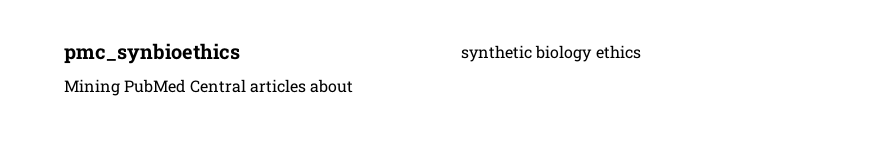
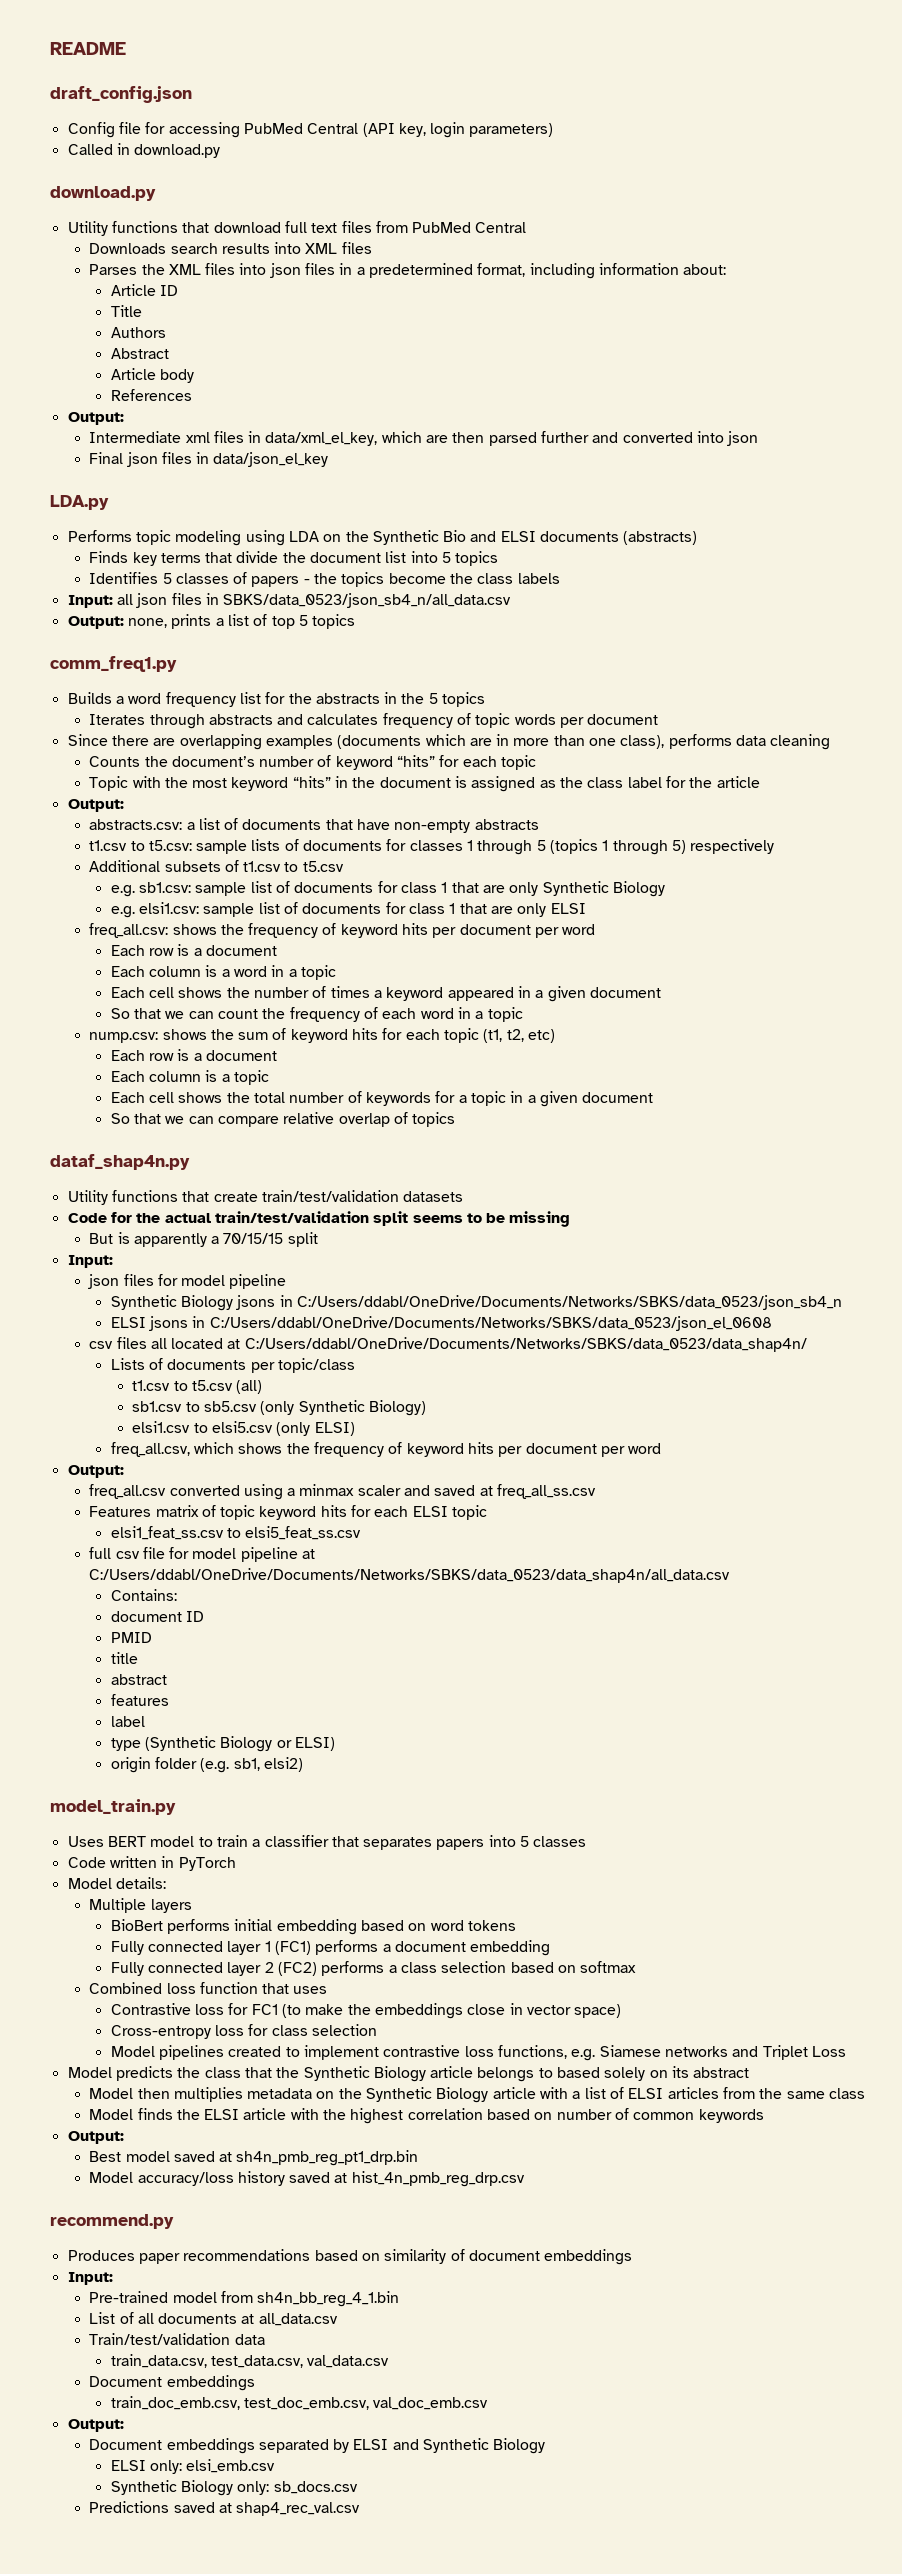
- pmc_synbioethics
- Mining PubMed Central articles about synthetic biology ethics
+ README
+ draft_config.json
+ Config file for accessing PubMed Central (API key, login parameters)
+ Called in download.py
+ download.py
+ Utility functions that download full text files from PubMed Central
+ Downloads search results into XML files
+ Parses the XML files into json files in a predetermined format, including information about:
+ Article ID
+ Title
+ Authors
+ Abstract
+ Article body
+ References
+ Output:
+ Intermediate xml files in data/xml_el_key, which are then parsed further and converted into json
+ Final json files in data/json_el_key
+ LDA.py
+ Performs topic modeling using LDA on the Synthetic Bio and ELSI documents (abstracts)
+ Finds key terms that divide the document list into 5 topics
+ Identifies 5 classes of papers - the topics become the class labels
+ Input: all json files in SBKS/data_0523/json_sb4_n/all_data.csv
+ Output: none, prints a list of top 5 topics
+ comm_freq1.py
+ Builds a word frequency list for the abstracts in the 5 topics
+ Iterates through abstracts and calculates frequency of topic words per document
+ Since there are overlapping examples (documents which are in more than one class), performs data cleaning
+ Counts the document’s number of keyword “hits” for each topic
+ Topic with the most keyword “hits” in the document is assigned as the class label for the article
+ Output:
+ abstracts.csv: a list of documents that have non-empty abstracts
+ t1.csv to t5.csv: sample lists of documents for classes 1 through 5 (topics 1 through 5) respectively
+ Additional subsets of t1.csv to t5.csv
+ e.g. sb1.csv: sample list of documents for class 1 that are only Synthetic Biology
+ e.g. elsi1.csv: sample list of documents for class 1 that are only ELSI
+ freq_all.csv: shows the frequency of keyword hits per document per word
+ Each row is a document
+ Each column is a word in a topic
+ Each cell shows the number of times a keyword appeared in a given document
+ So that we can count the frequency of each word in a topic
+ nump.csv: shows the sum of keyword hits for each topic (t1, t2, etc)
+ Each row is a document
+ Each column is a topic
+ Each cell shows the total number of keywords for a topic in a given document
+ So that we can compare relative overlap of topics
+ dataf_shap4n.py
+ Utility functions that create train/test/validation datasets
+ Code for the actual train/test/validation split seems to be missing
+ But is apparently a 70/15/15 split
+ Input:
+ json files for model pipeline
+ Synthetic Biology jsons in C:/Users/ddabl/OneDrive/Documents/Networks/SBKS/data_0523/json_sb4_n
+ ELSI jsons in C:/Users/ddabl/OneDrive/Documents/Networks/SBKS/data_0523/json_el_0608
+ csv files all located at C:/Users/ddabl/OneDrive/Documents/Networks/SBKS/data_0523/data_shap4n/
+ Lists of documents per topic/class
+ t1.csv to t5.csv (all)
+ sb1.csv to sb5.csv (only Synthetic Biology)
+ elsi1.csv to elsi5.csv (only ELSI)
+ freq_all.csv, which shows the frequency of keyword hits per document per word
+ Output:
+ freq_all.csv converted using a minmax scaler and saved at freq_all_ss.csv
+ Features matrix of topic keyword hits for each ELSI topic
+ elsi1_feat_ss.csv to elsi5_feat_ss.csv
+ full csv file for model pipeline at C:/Users/ddabl/OneDrive/Documents/Networks/SBKS/data_0523/data_shap4n/all_data.csv
+ Contains:
+ document ID
+ PMID
+ title
+ abstract
+ features
+ label
+ type (Synthetic Biology or ELSI)
+ origin folder (e.g. sb1, elsi2)
+ model_train.py
+ Uses BERT model to train a classifier that separates papers into 5 classes
+ Code written in PyTorch
+ Model details:
+ Multiple layers
+ BioBert performs initial embedding based on word tokens
+ Fully connected layer 1 (FC1) performs a document embedding
+ Fully connected layer 2 (FC2) performs a class selection based on softmax
+ Combined loss function that uses
+ Contrastive loss for FC1 (to make the embeddings close in vector space)
+ Cross-entropy loss for class selection
+ Model pipelines created to implement contrastive loss functions, e.g. Siamese networks and Triplet Loss
+ Model predicts the class that the Synthetic Biology article belongs to based solely on its abstract
+ Model then multiplies metadata on the Synthetic Biology article with a list of ELSI articles from the same class
+ Model finds the ELSI article with the highest correlation based on number of common keywords
+ Output:
+ Best model saved at sh4n_pmb_reg_pt1_drp.bin
+ Model accuracy/loss history saved at hist_4n_pmb_reg_drp.csv
+ recommend.py
+ Produces paper recommendations based on similarity of document embeddings
+ Input:
+ Pre-trained model from sh4n_bb_reg_4_1.bin
+ List of all documents at all_data.csv
+ Train/test/validation data
+ train_data.csv, test_data.csv, val_data.csv
+ Document embeddings
+ train_doc_emb.csv, test_doc_emb.csv, val_doc_emb.csv
+ Output:
+ Document embeddings separated by ELSI and Synthetic Biology
+ ELSI only: elsi_emb.csv
+ Synthetic Biology only: sb_docs.csv
+ Predictions saved at shap4_rec_val.csv

